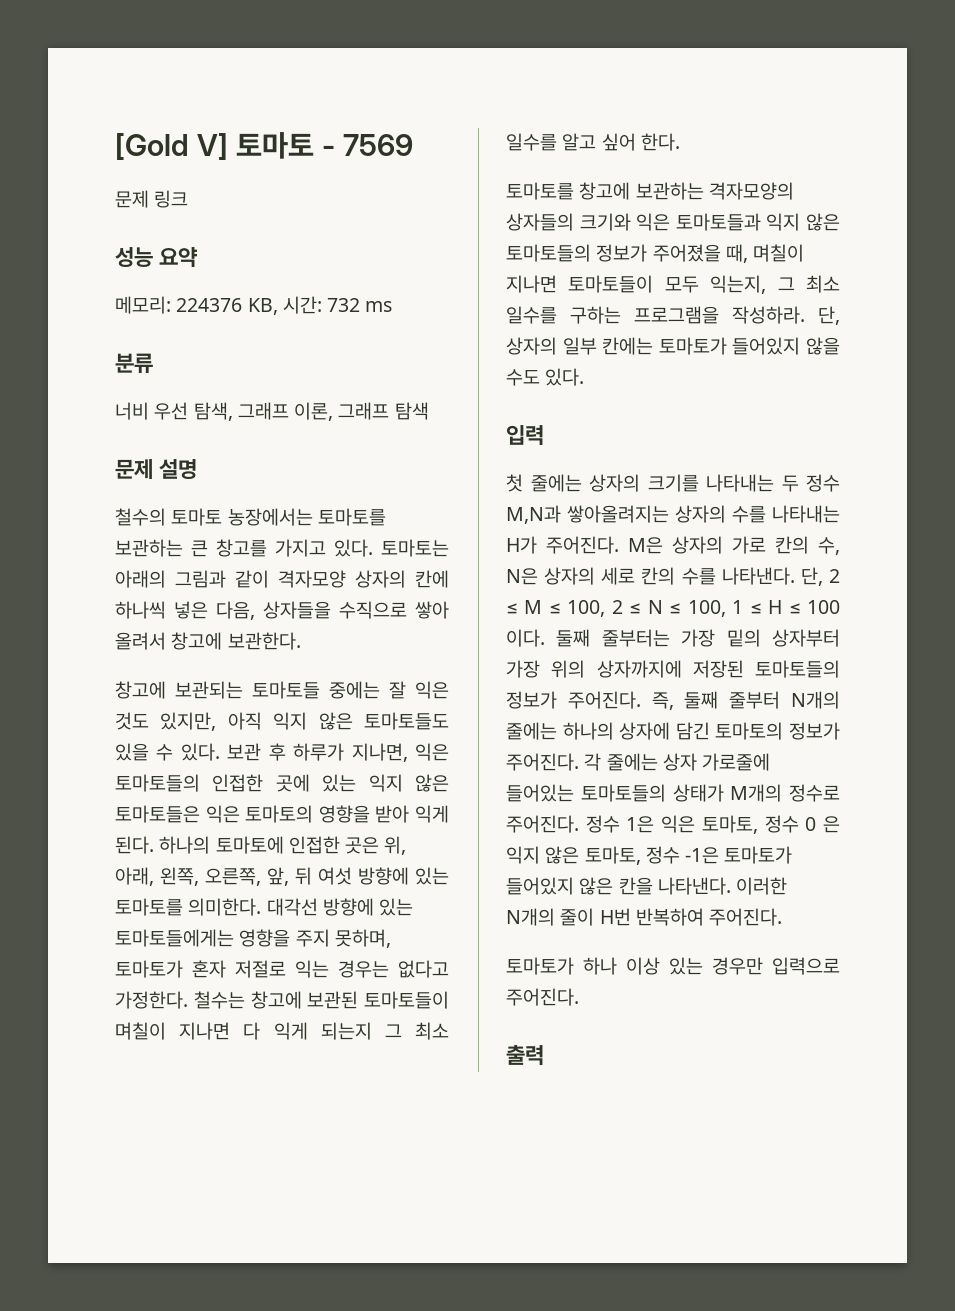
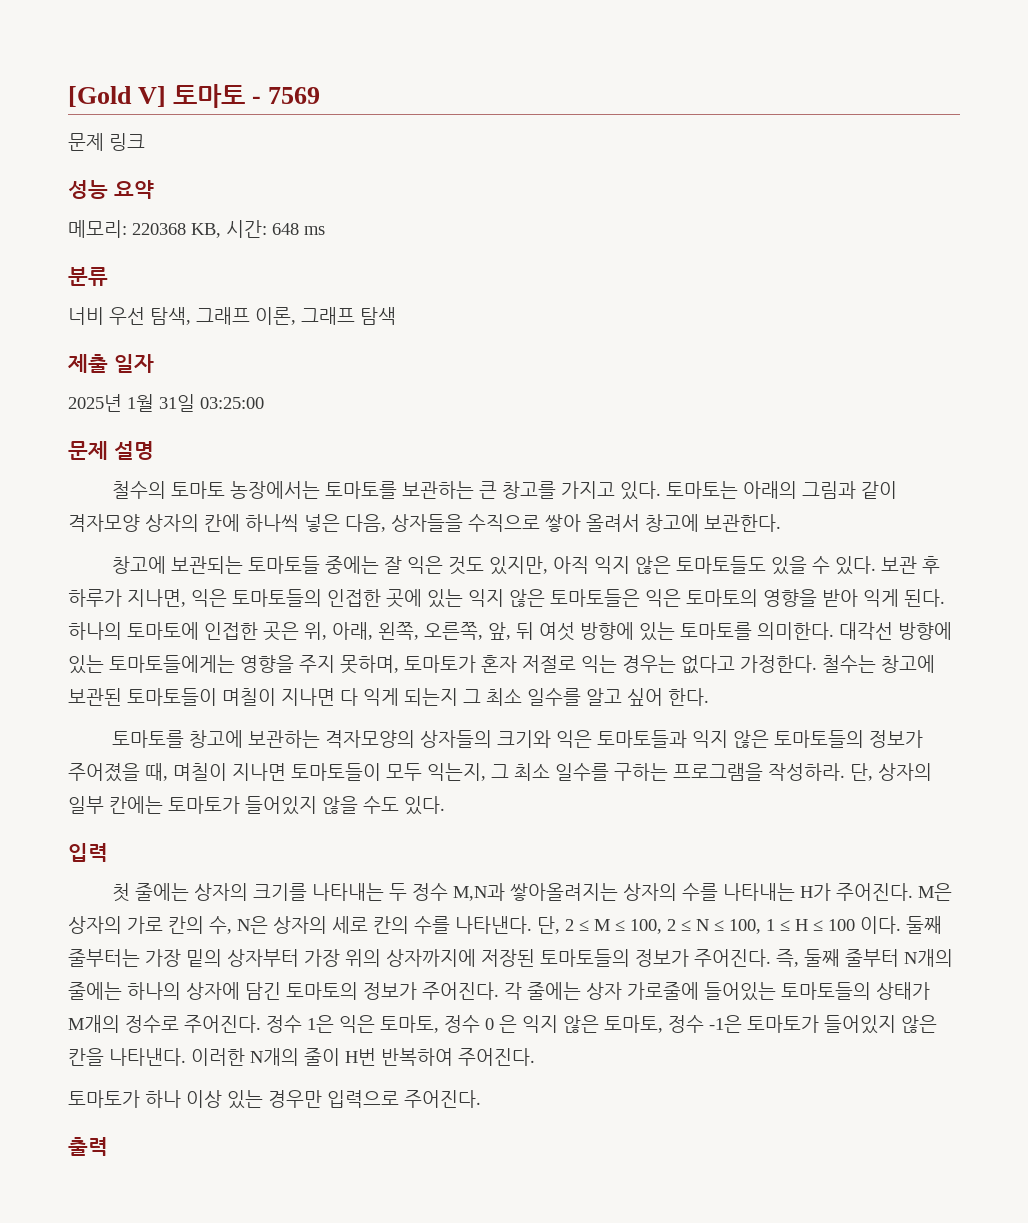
- 메모리: 224376 KB, 시간: 732 ms
+ 메모리: 220368 KB, 시간: 648 ms
+ 제출 일자
+ 2025년 1월 31일 03:25:00

